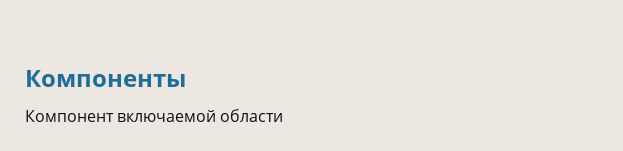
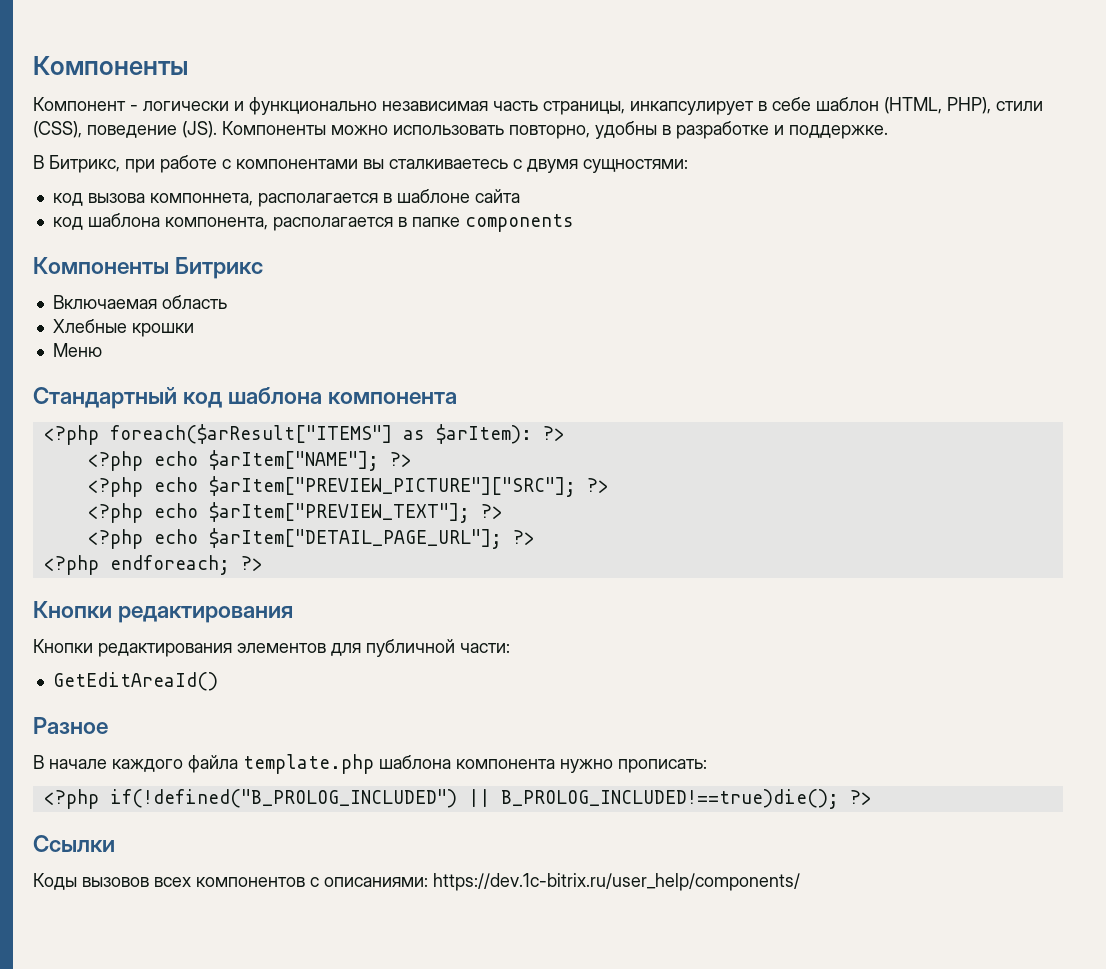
- Компонент включаемой области
+ Компонент - логически и функционально независимая часть страницы, инкапсулирует в себе шаблон (HTML, PHP), стили (CSS), поведение (JS). Компоненты можно использовать повторно, удобны в разработке и поддержке.
+ В Битрикс, при работе с компонентами вы сталкиваетесь с двумя сущностями:
+ код вызова компоннета, располагается в шаблоне сайта
+ код шаблона компонента, располагается в папке components
+ Компоненты Битрикс
+ Включаемая область
+ Хлебные крошки
+ Меню
+ Стандартный код шаблона компонента
+ <?php foreach($arResult["ITEMS"] as $arItem): ?>
+ <?php echo $arItem["NAME"]; ?>
+ <?php echo $arItem["PREVIEW_PICTURE"]["SRC"]; ?>
+ <?php echo $arItem["PREVIEW_TEXT"]; ?>
+ <?php echo $arItem["DETAIL_PAGE_URL"]; ?>
+ <?php endforeach; ?>
+ Кнопки редактирования
+ Кнопки редактирования элементов для публичной части:
+ GetEditAreaId()
+ Разное
+ В начале каждого файла template.php шаблона компонента нужно прописать:
+ <?php if(!defined("B_PROLOG_INCLUDED") || B_PROLOG_INCLUDED!==true)die(); ?>
+ Ссылки
+ Коды вызовов всех компонентов с описаниями: https://dev.1c-bitrix.ru/user_help/components/

